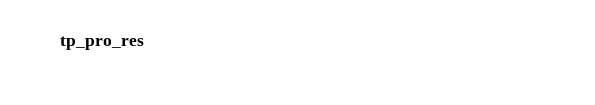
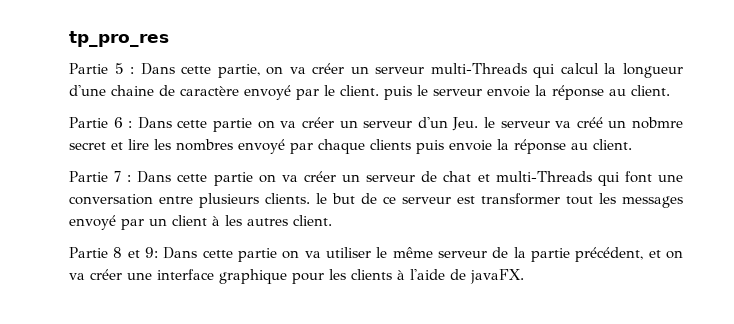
+ Partie 5 : Dans cette partie, on va créer un serveur multi-Threads qui calcul la longueur d'une chaine de caractère envoyé par le client. puis le serveur envoie la réponse au client.
+ Partie 6 : Dans cette partie on va créer un serveur d'un Jeu. le serveur va créé un nobmre secret et lire les nombres envoyé par chaque clients puis envoie la réponse au client.
+ Partie 7 : Dans cette partie on va créer un serveur de chat et multi-Threads qui font une conversation entre plusieurs clients. le but de ce serveur est transformer tout les messages envoyé par un client à les autres client.
+ Partie 8 et 9: Dans cette partie on va utiliser le même serveur de la partie précédent, et on va créer une interface graphique pour les clients à l'aide de javaFX.

